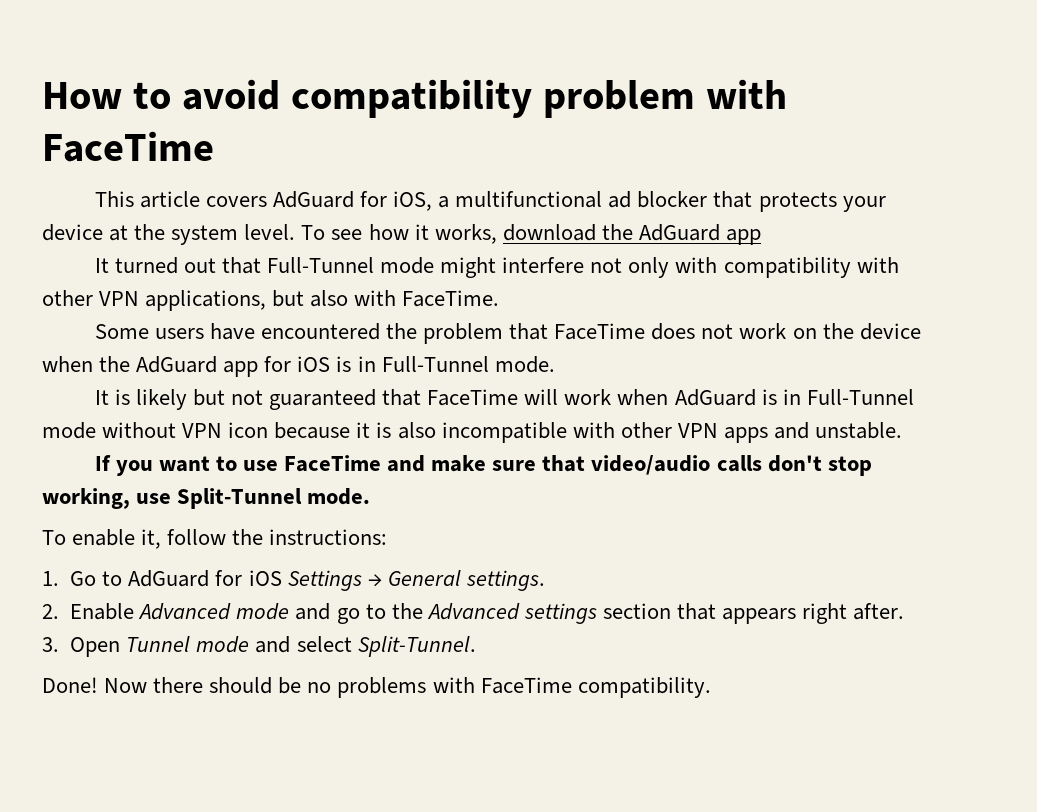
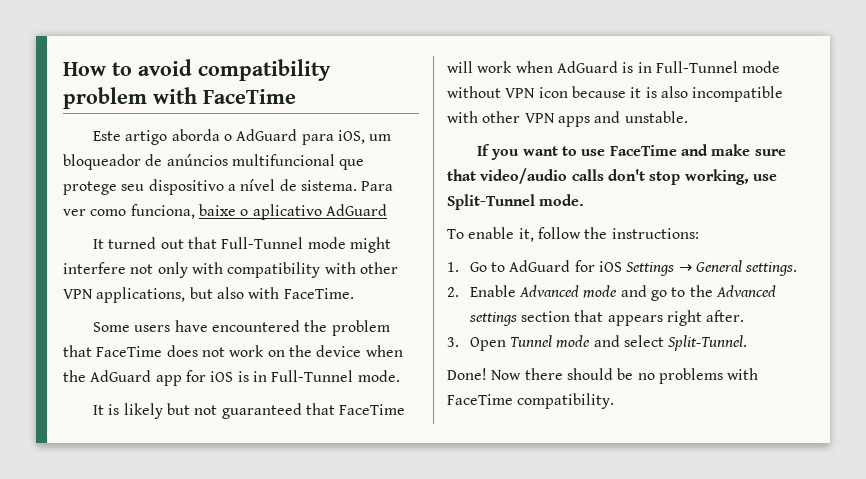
- This article covers AdGuard for iOS, a multifunctional ad blocker that protects your device at the system level. To see how it works, download the AdGuard app
+ Este artigo aborda o AdGuard para iOS, um bloqueador de anúncios multifuncional que protege seu dispositivo a nível de sistema. Para ver como funciona, baixe o aplicativo AdGuard

